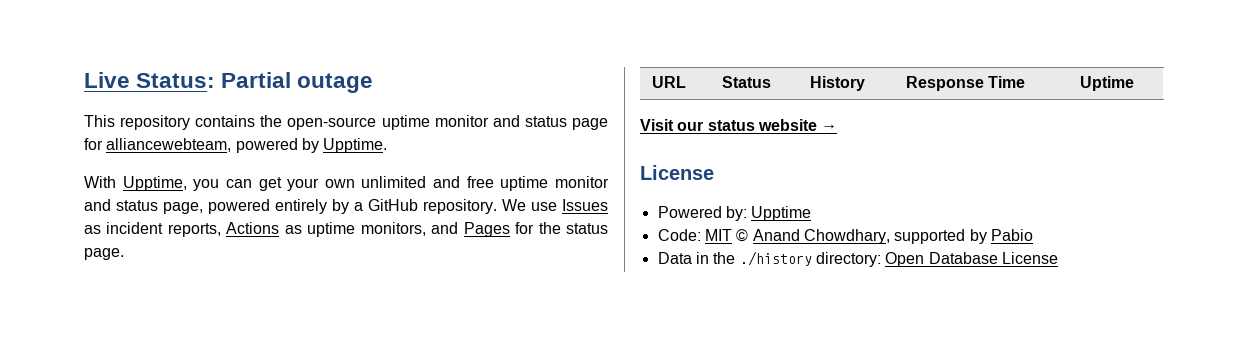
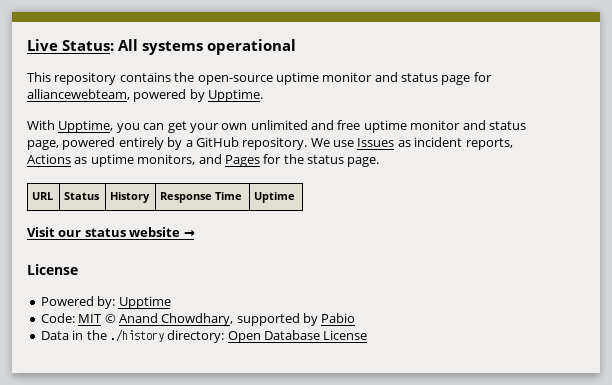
- Live Status: Partial outage
+ Live Status: All systems operational

